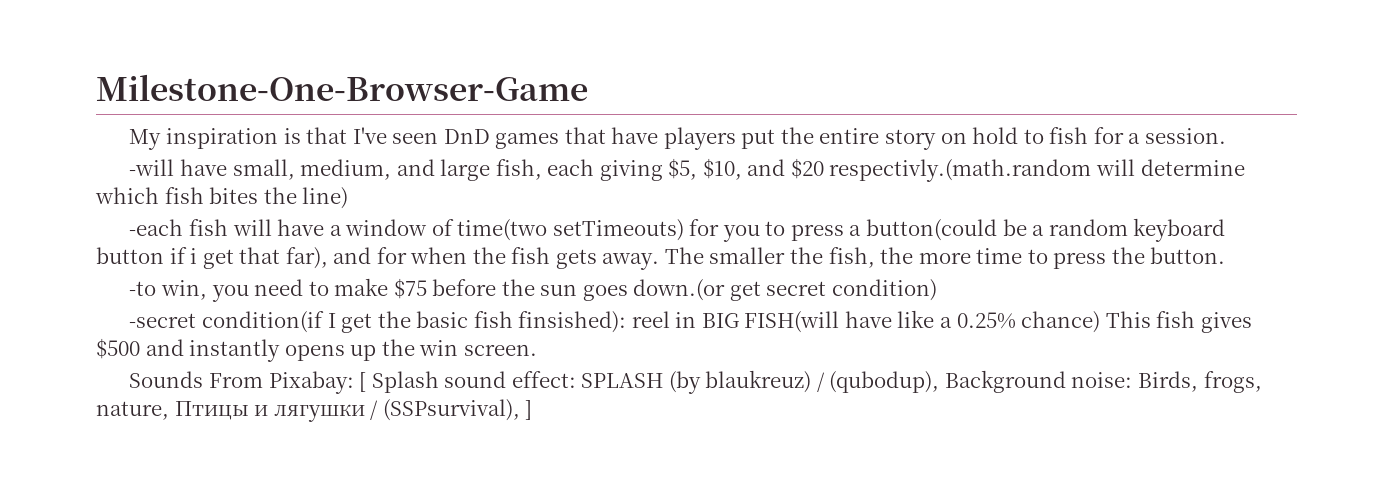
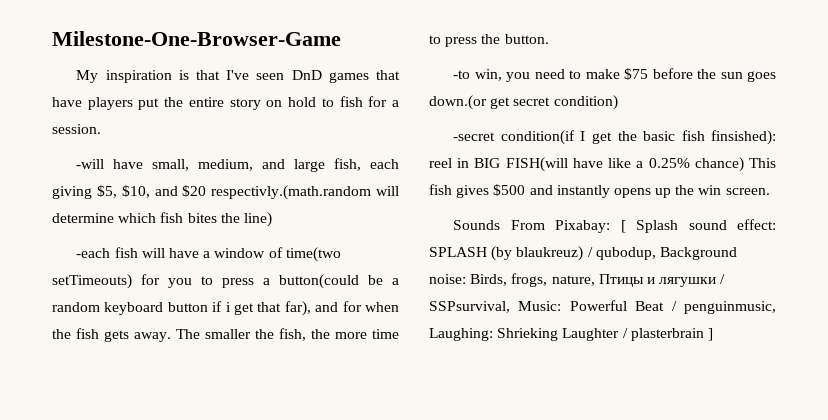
- Sounds From Pixabay: [ Splash sound effect: SPLASH (by blaukreuz) / (qubodup), Background noise: Birds, frogs, nature, Птицы и лягушки / (SSPsurvival), ]
+ Sounds From Pixabay: [ Splash sound effect: SPLASH (by blaukreuz) / qubodup, Background noise: Birds, frogs, nature, Птицы и лягушки / SSPsurvival, Music: Powerful Beat / penguinmusic, Laughing: Shrieking Laughter / plasterbrain ]

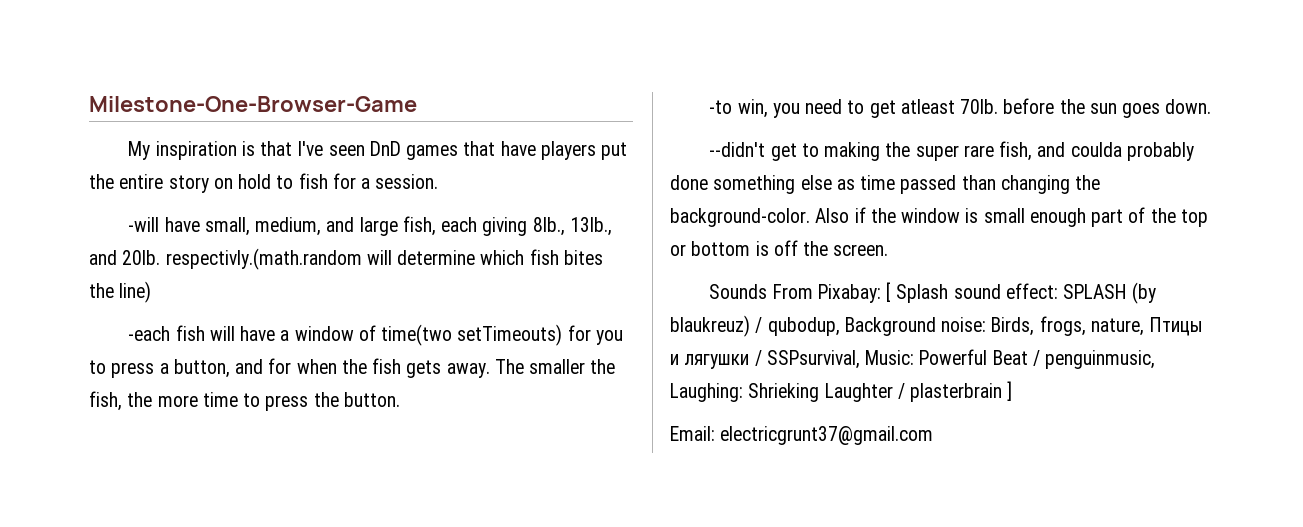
- -will have small, medium, and large fish, each giving $5, $10, and $20 respectivly.(math.random will determine which fish bites the line)
+ -will have small, medium, and large fish, each giving 8lb., 13lb., and 20lb. respectivly.(math.random will determine which fish bites the line)
- -each fish will have a window of time(two setTimeouts) for you to press a button(could be a random keyboard button if i get that far), and for when the fish gets away.
+ -each fish will have a window of time(two setTimeouts) for you to press a button, and for when the fish gets away.
- -to win, you need to make $75 before the sun goes down.(or get secret condition)
- -secret condition(if I get the basic fish finsished): reel in BIG FISH(will have like a 0.25% chance) This fish gives $500 and instantly opens up the win screen.
+ -to win, you need to get atleast 70lb. before the sun goes down.
+ --didn't get to making the super rare fish, and coulda probably done something else as time passed than changing the background-color. Also if the window is small enough part of the top or bottom is off the screen.
+ Email: electricgrunt37@gmail.com

